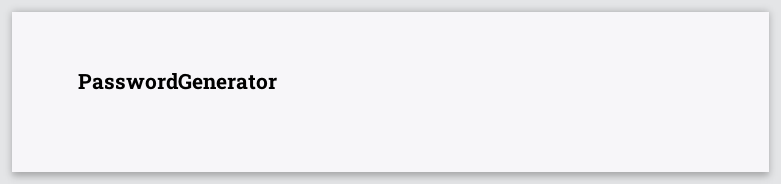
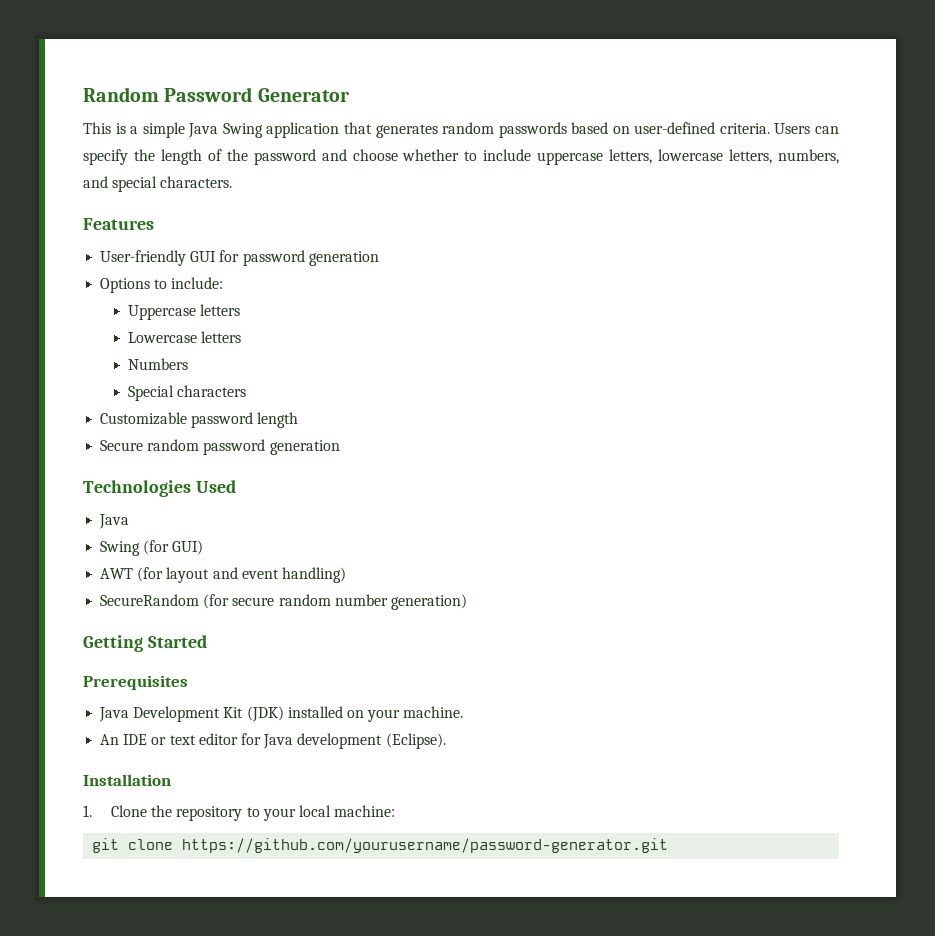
- PasswordGenerator
+ Random Password Generator
+ This is a simple Java Swing application that generates random passwords based on user-defined criteria. Users can specify the length of the password and choose whether to include uppercase letters, lowercase letters, numbers, and special characters.
+ Features
+ User-friendly GUI for password generation
+ Options to include:
+ Uppercase letters
+ Lowercase letters
+ Numbers
+ Special characters
+ Customizable password length
+ Secure random password generation
+ Technologies Used
+ Java
+ Swing (for GUI)
+ AWT (for layout and event handling)
+ SecureRandom (for secure random number generation)
+ Getting Started
+ Prerequisites
+ Java Development Kit (JDK) installed on your machine.
+ An IDE or text editor for Java development (Eclipse).
+ Installation
+ 1. Clone the repository to your local machine:
+ git clone https://github.com/yourusername/password-generator.git

